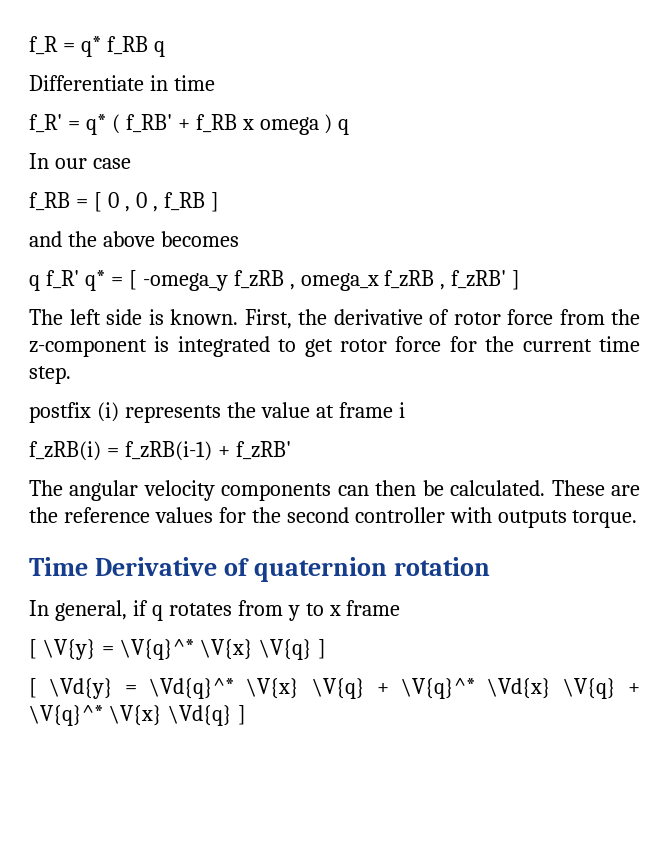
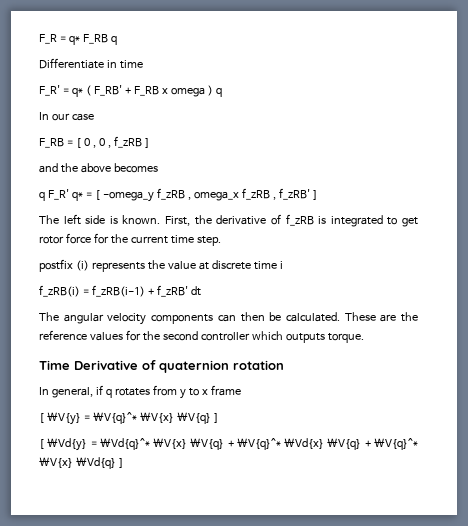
- f_R = q* f_RB q
+ F_R = q* F_RB q
- f_R' = q* ( f_RB' + f_RB x omega ) q
+ F_R' = q* ( F_RB' + F_RB x omega ) q
- f_RB = [ 0 , 0 , f_RB ]
+ F_RB = [ 0 , 0 , f_zRB ]
- q f_R' q* = [ -omega_y f_zRB , omega_x f_zRB , f_zRB' ]
+ q F_R' q* = [ -omega_y f_zRB , omega_x f_zRB , f_zRB' ]
- First, the derivative of rotor force from the z-component is integrated to get rotor force for the current time step.
+ First, the derivative of f_zRB is integrated to get rotor force for the current time step.
- postfix (i) represents the value at frame i
+ postfix (i) represents the value at discrete time i
- f_zRB(i) = f_zRB(i-1) + f_zRB'
+ f_zRB(i) = f_zRB(i-1) + f_zRB' dt
- These are the reference values for the second controller with outputs torque.
+ These are the reference values for the second controller which outputs torque.

